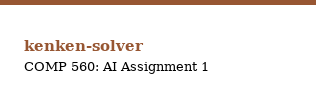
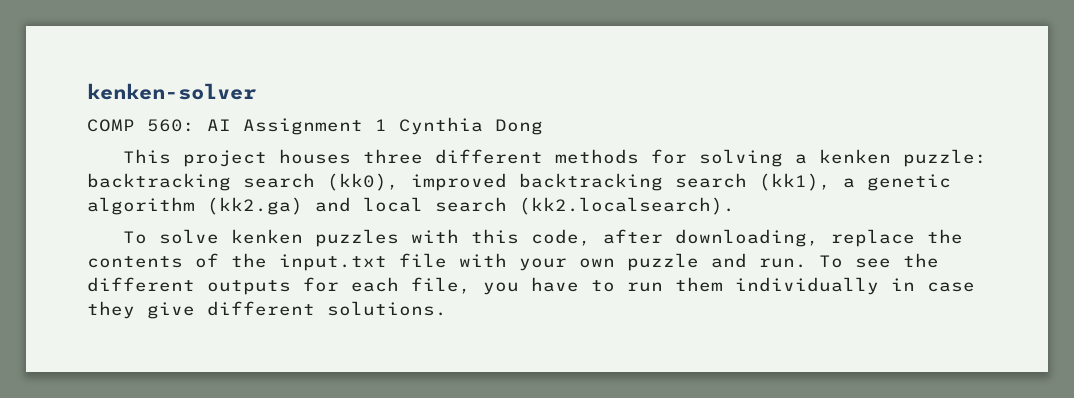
- COMP 560: AI Assignment 1
+ COMP 560: AI Assignment 1 Cynthia Dong
+ This project houses three different methods for solving a kenken puzzle: backtracking search (kk0), improved backtracking search (kk1), a genetic algorithm (kk2.ga) and local search (kk2.localsearch).
+ To solve kenken puzzles with this code, after downloading, replace the contents of the input.txt file with your own puzzle and run. To see the different outputs for each file, you have to run them individually in case they give different solutions.

